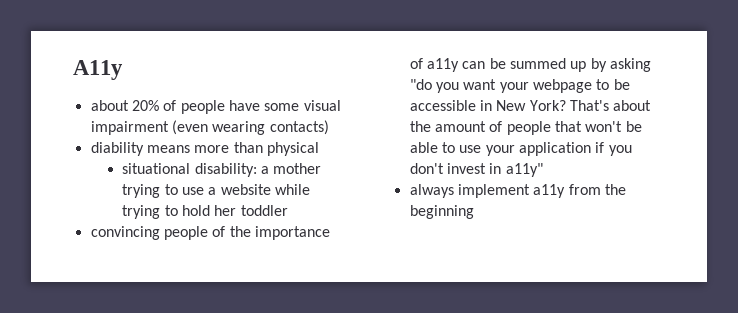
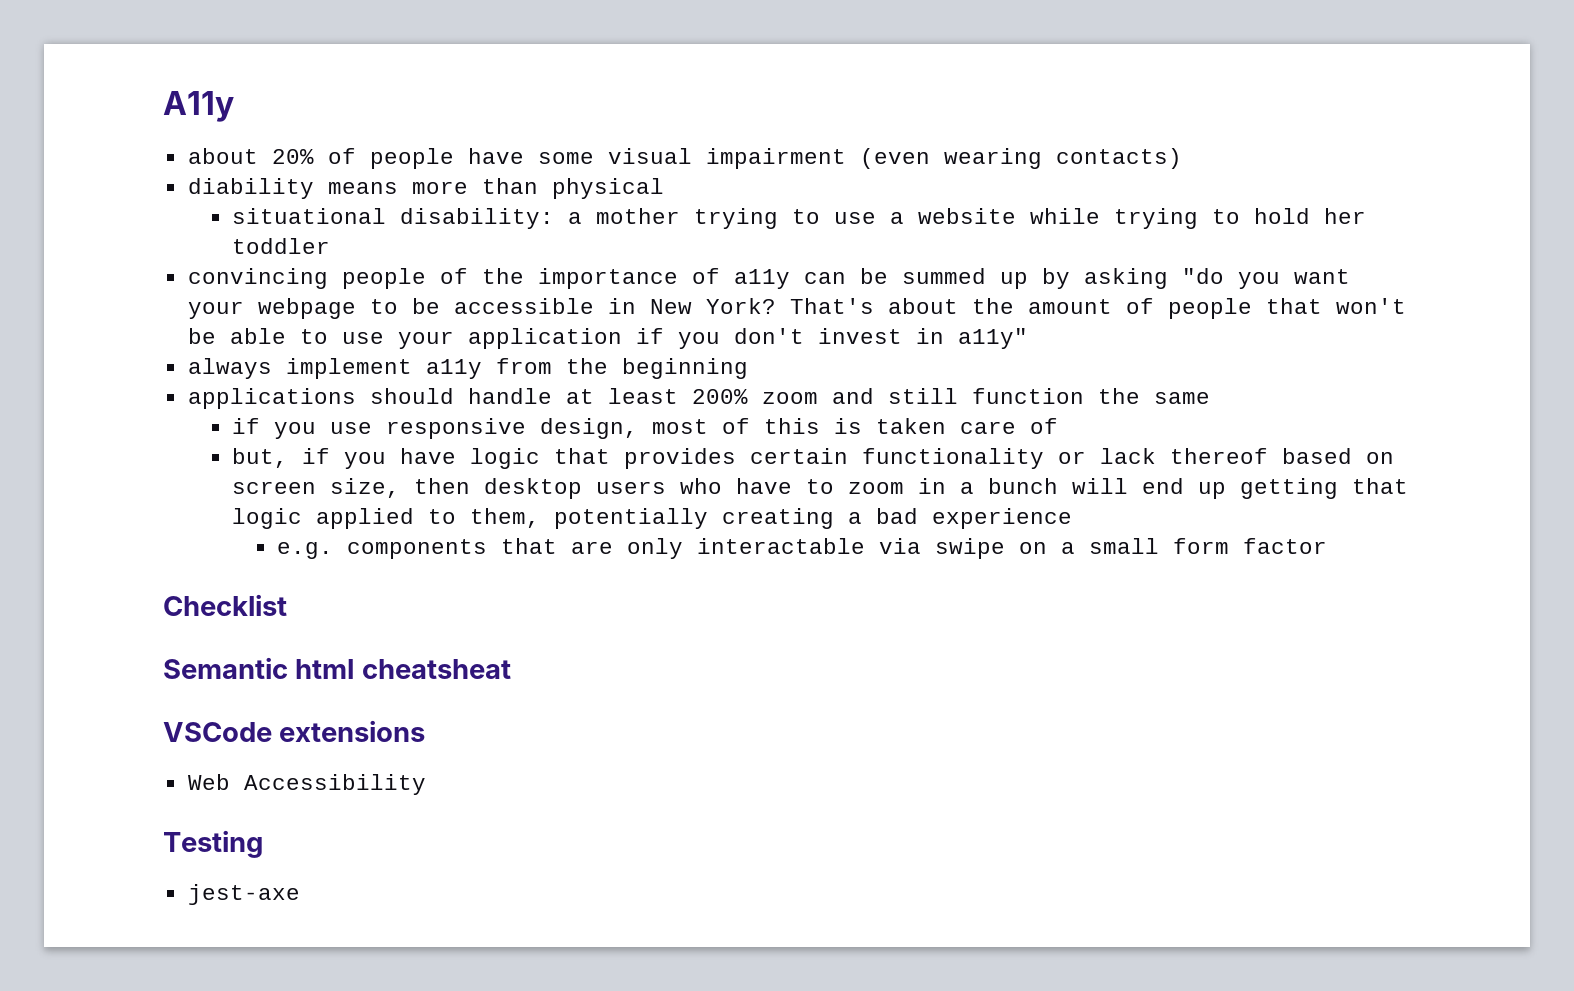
+ applications should handle at least 200% zoom and still function the same
+ if you use responsive design, most of this is taken care of
+ but, if you have logic that provides certain functionality or lack thereof based on screen size, then desktop users who have to zoom in a bunch will end up getting that logic applied to them, potentially creating a bad experience
+ e.g. components that are only interactable via swipe on a small form factor
+ Checklist
+ Semantic html cheatsheat
+ VSCode extensions
+ Web Accessibility
+ Testing
+ jest-axe

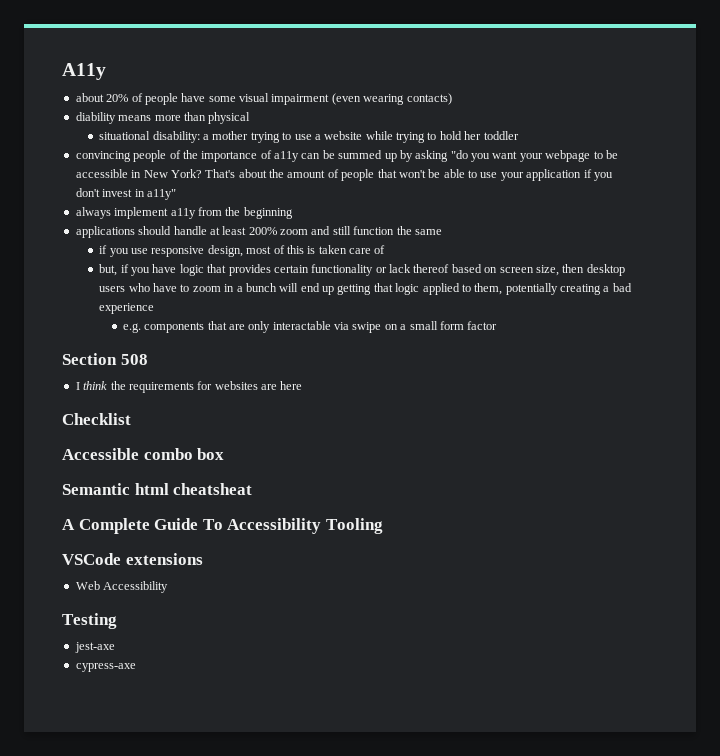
+ Section 508
+ I think the requirements for websites are here
  Checklist
+ Accessible combo box
  Semantic html cheatsheat
+ A Complete Guide To Accessibility Tooling
+ cypress-axe

